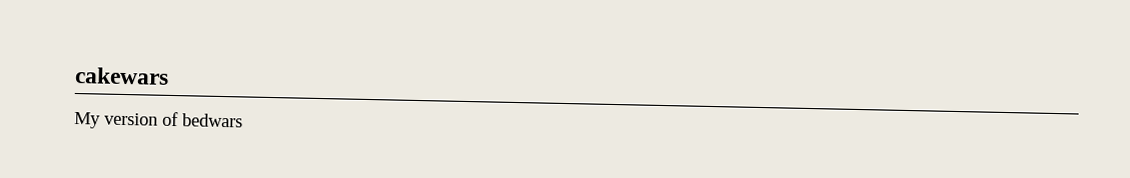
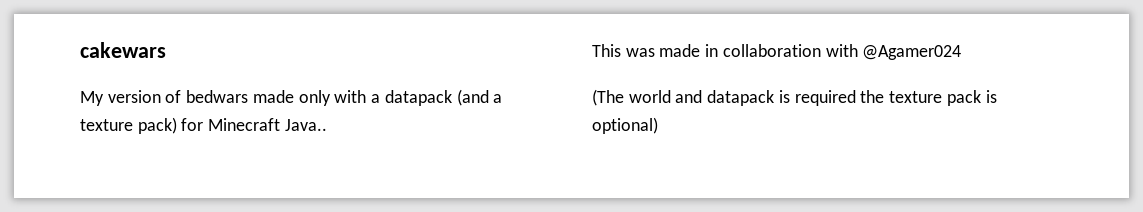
- My version of bedwars
+ My version of bedwars made only with a datapack (and a texture pack) for Minecraft Java..
+ This was made in collaboration with @Agamer024
+ (The world and datapack is required the texture pack is optional)

